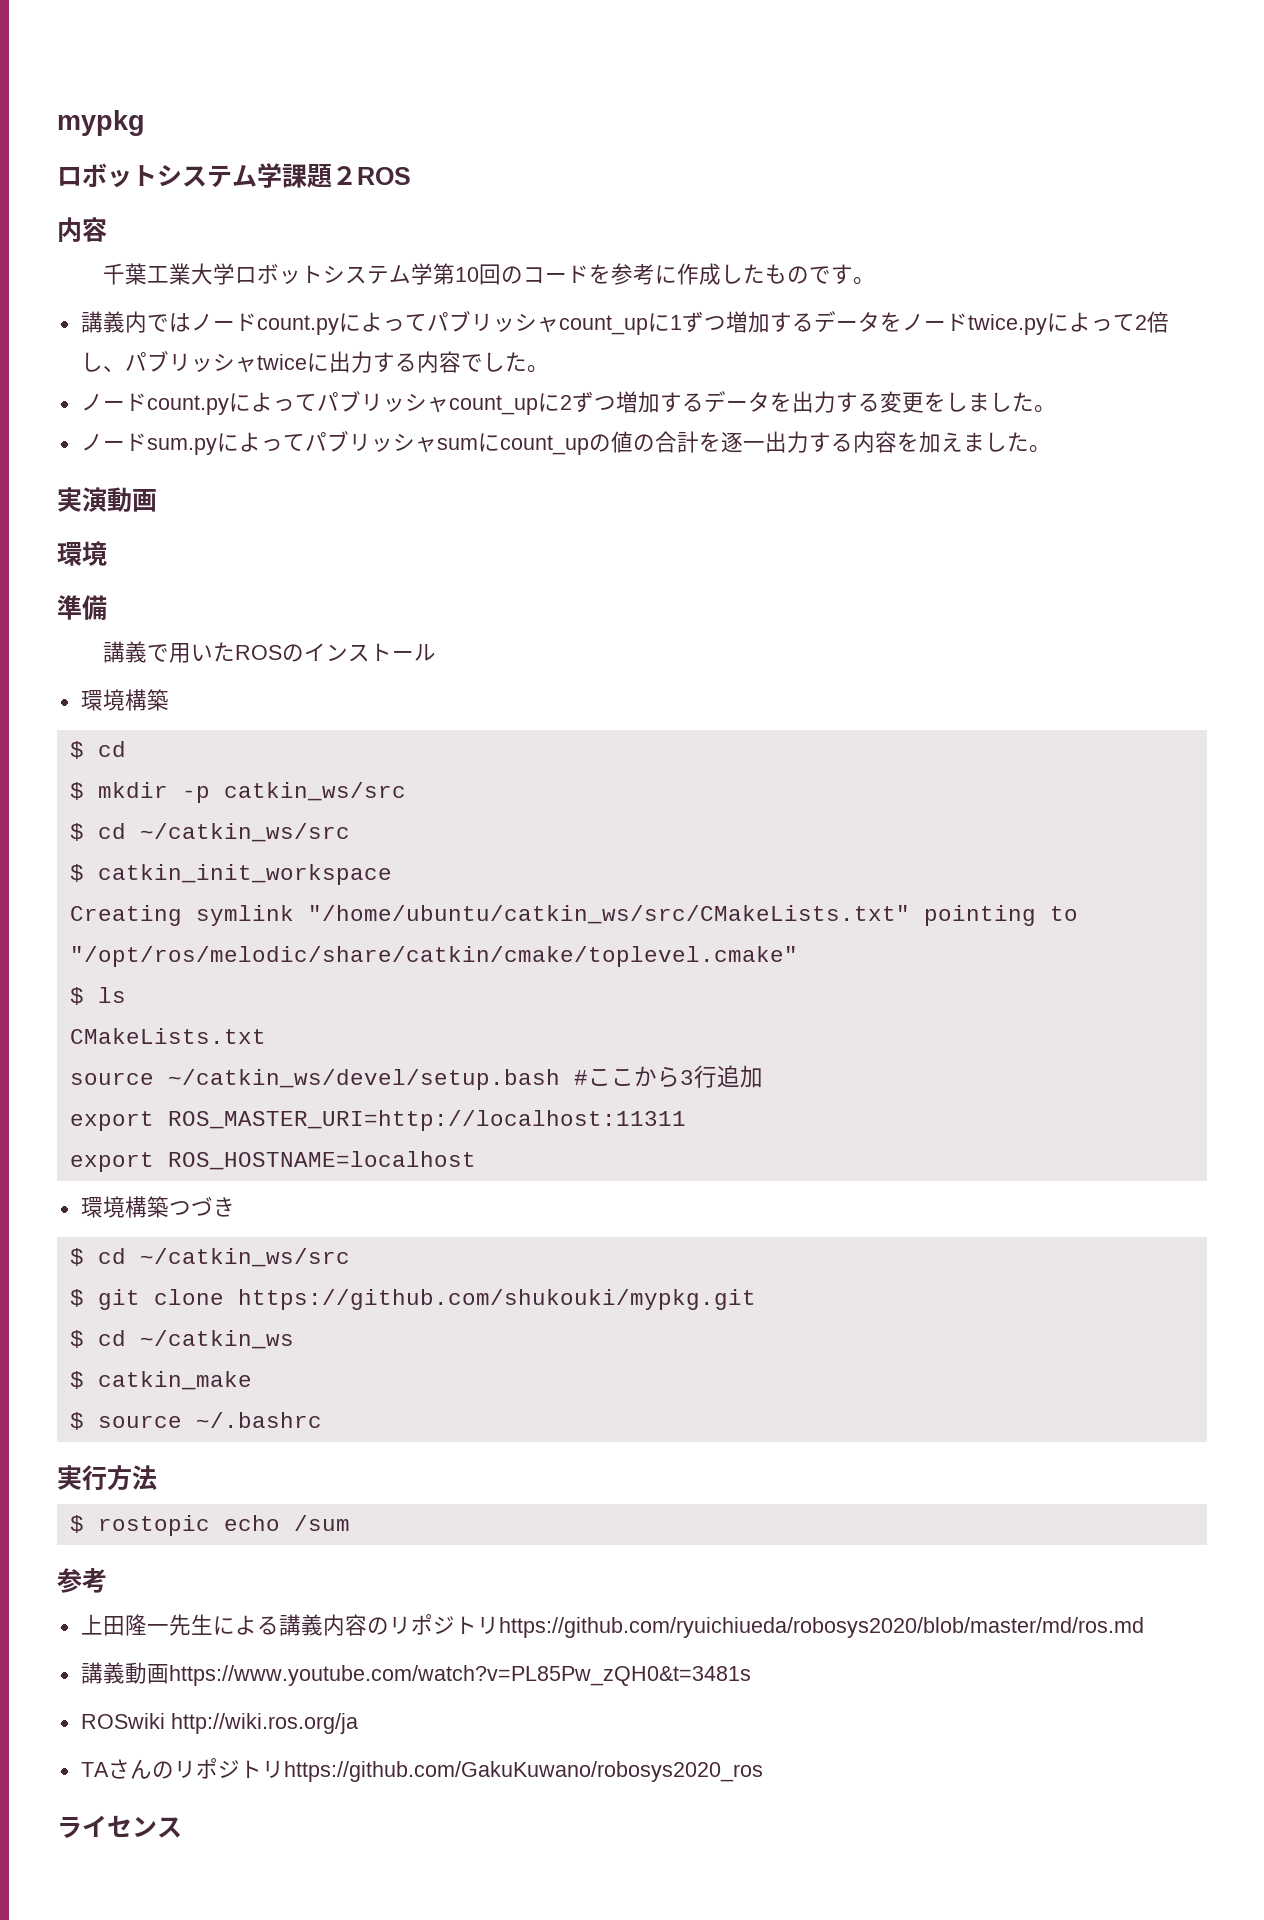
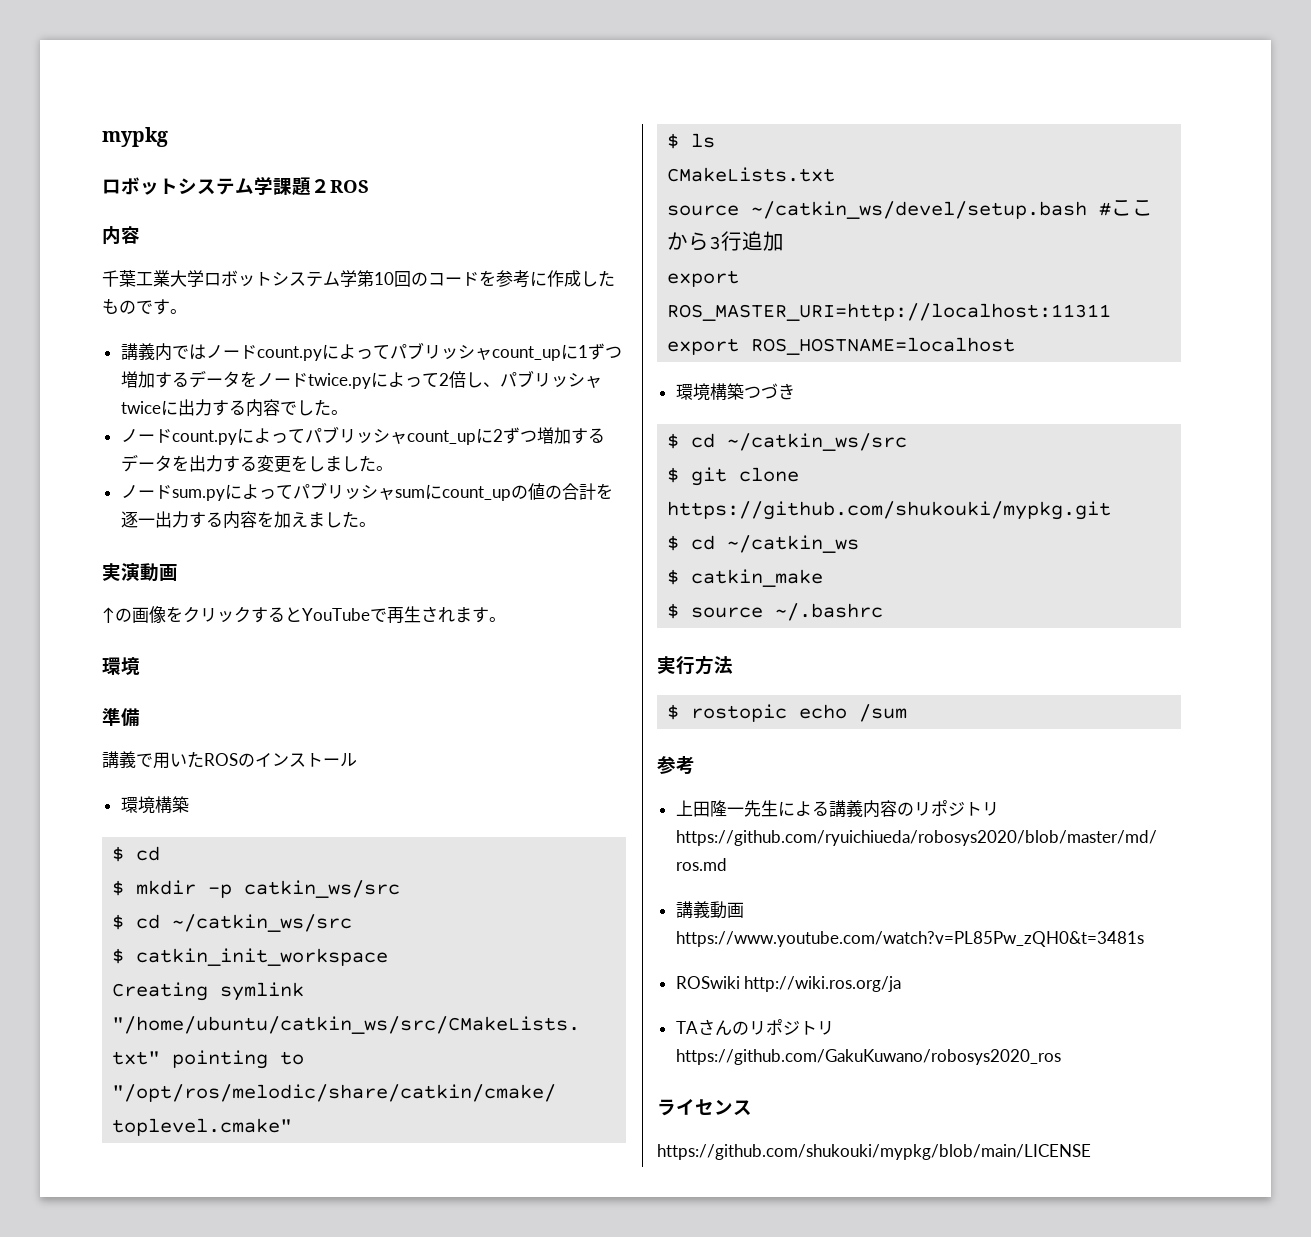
+ ↑の画像をクリックするとYouTubeで再生されます。
+ https://github.com/shukouki/mypkg/blob/main/LICENSE

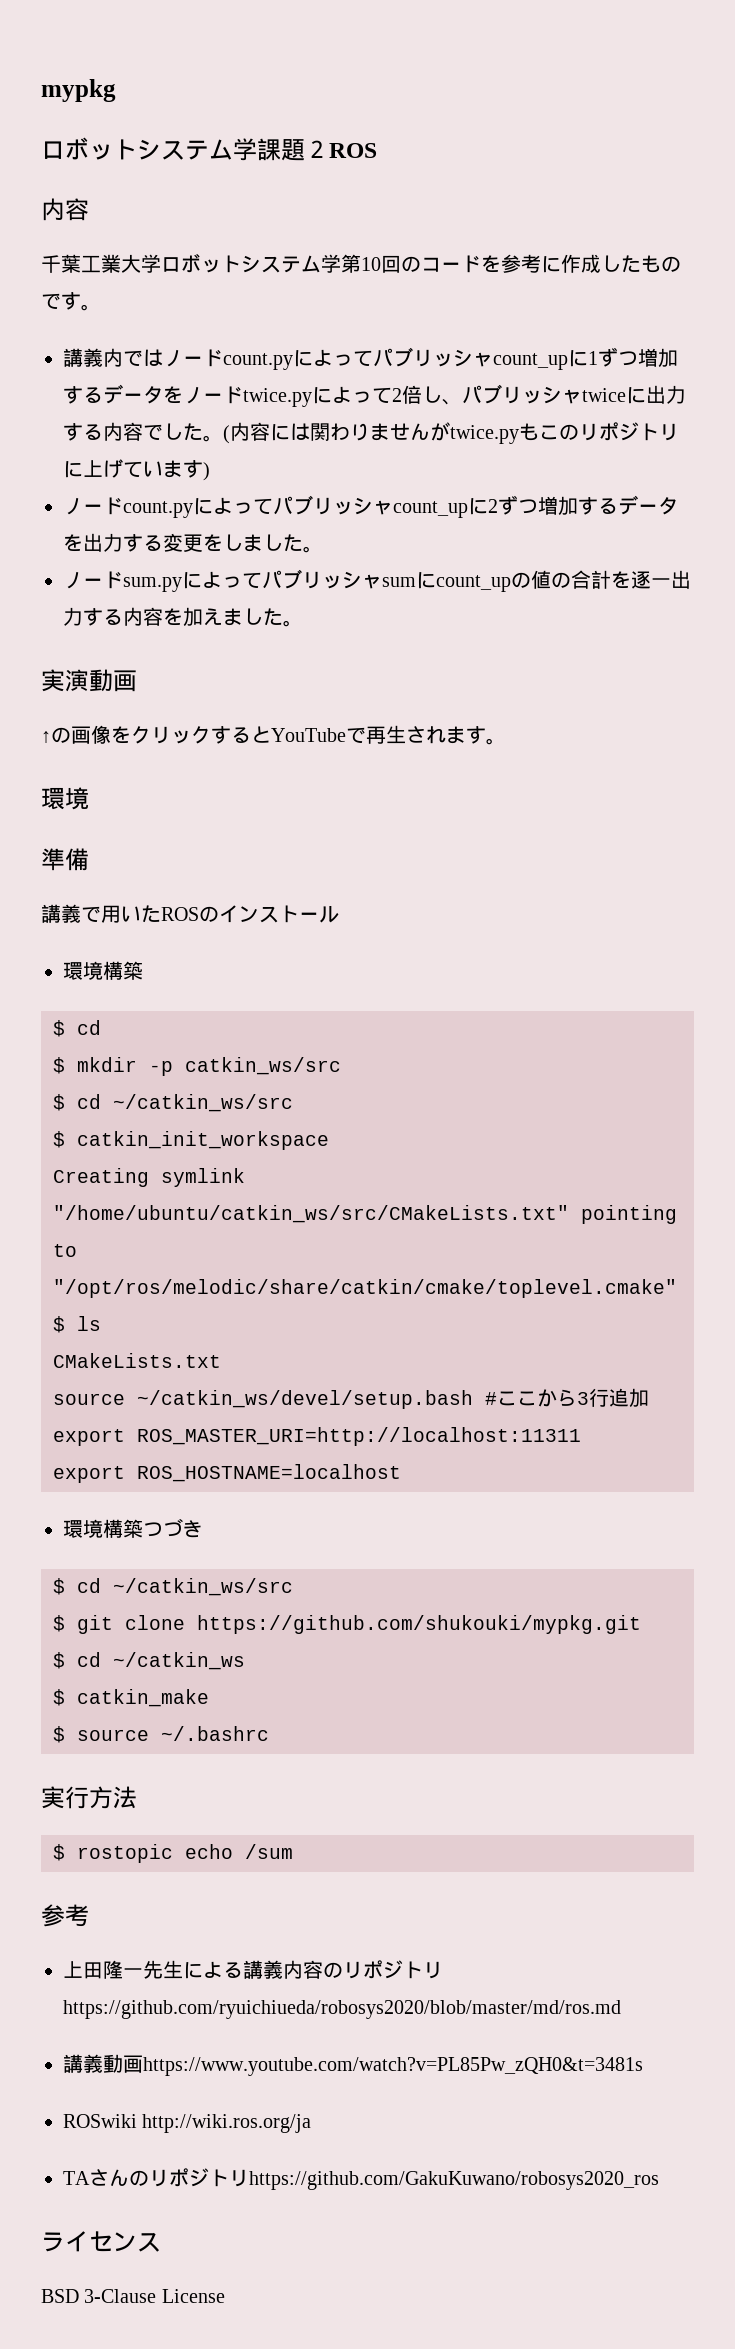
+ (内容には関わりませんがtwice.pyもこのリポジトリに上げています)
- https://github.com/shukouki/mypkg/blob/main/LICENSE
+ BSD 3-Clause License

